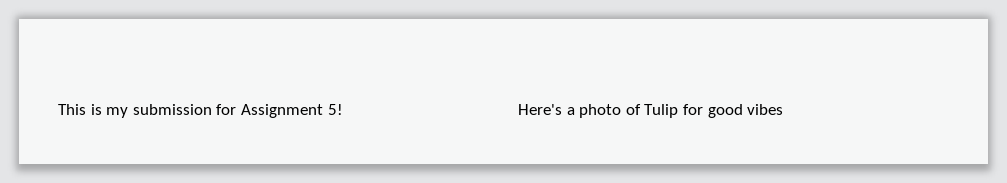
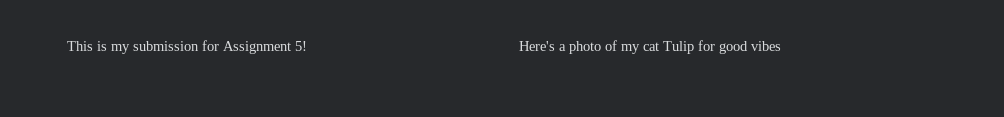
- Here's a photo of Tulip for good vibes
+ Here's a photo of my cat Tulip for good vibes

